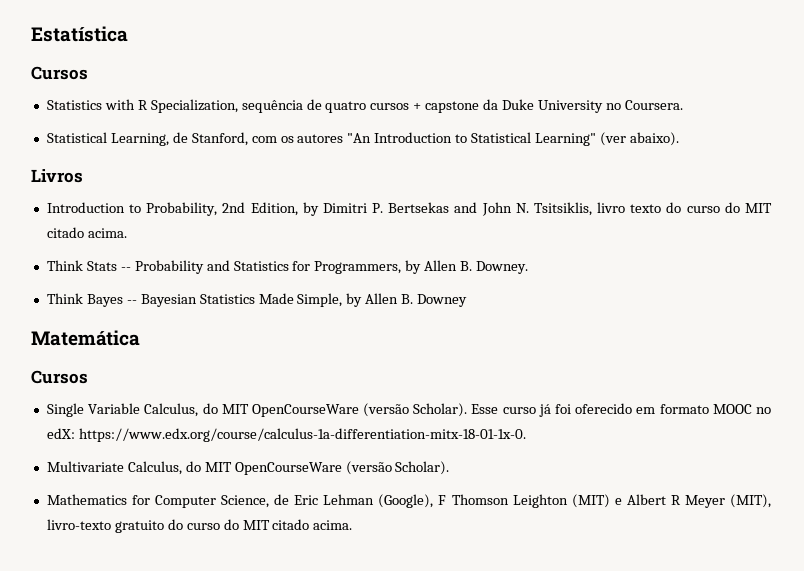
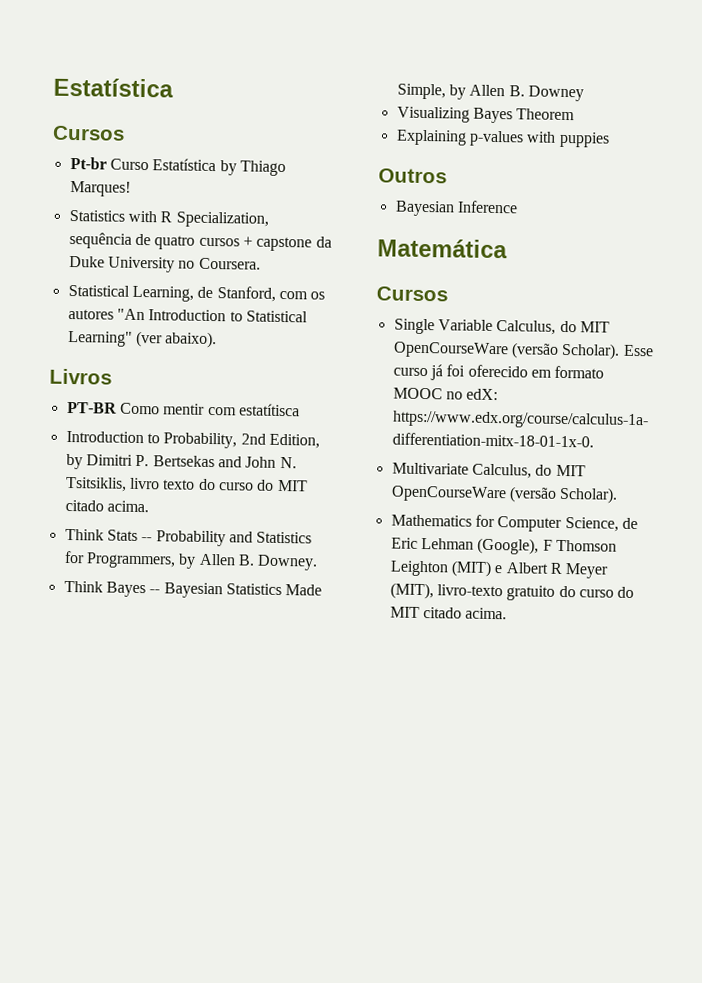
+ Pt-br Curso Estatística by Thiago Marques!
+ PT-BR Como mentir com estatítisca
+ Visualizing Bayes Theorem
+ Explaining p-values with puppies
+ Outros
+ Bayesian Inference

